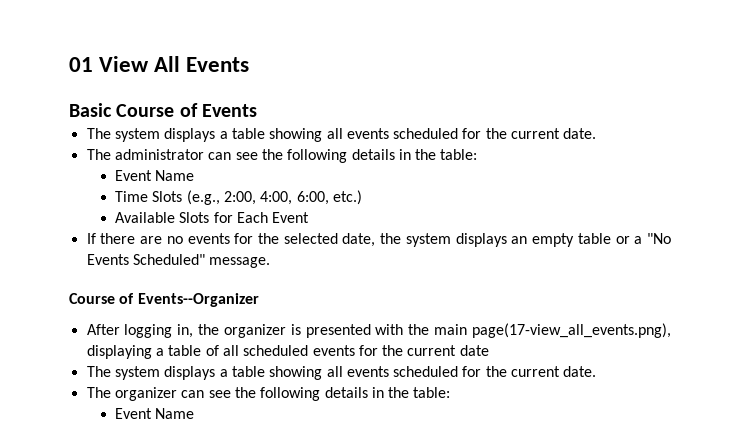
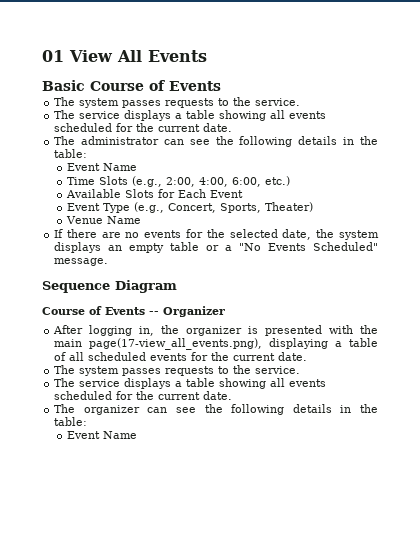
  Basic Course of Events
- The system displays a table showing all events scheduled for the current date.
+ The system passes requests to the service.
+ The service displays a table showing all events scheduled for the current date.
+ Event Type (e.g., Concert, Sports, Theater)
+ Venue Name
- Course of Events--Organizer
+ Sequence Diagram
+ Course of Events -- Organizer
- After logging in, the organizer is presented with the main page(17-view_all_events.png), displaying a table of all scheduled events for the current date
- The system displays a table showing all events scheduled for the current date.
+ After logging in, the organizer is presented with the main page(17-view_all_events.png), displaying a table of all scheduled events for the current date.
+ The system passes requests to the service.
+ The service displays a table showing all events scheduled for the current date.

